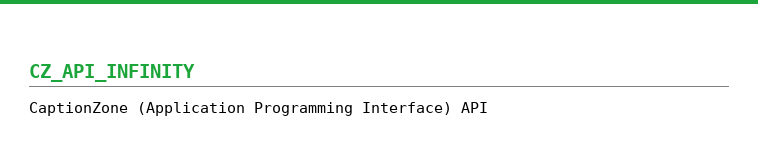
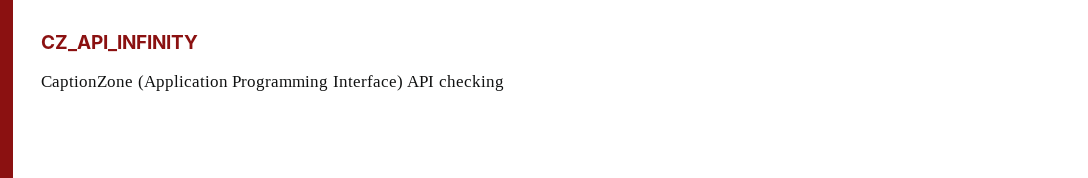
- CaptionZone (Application Programming Interface) API
+ CaptionZone (Application Programming Interface) API checking

